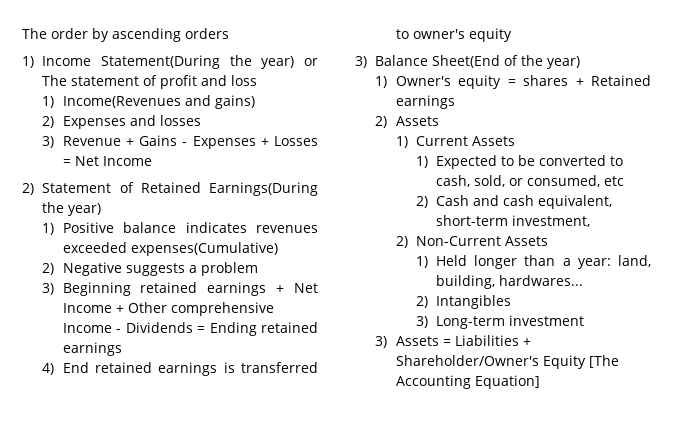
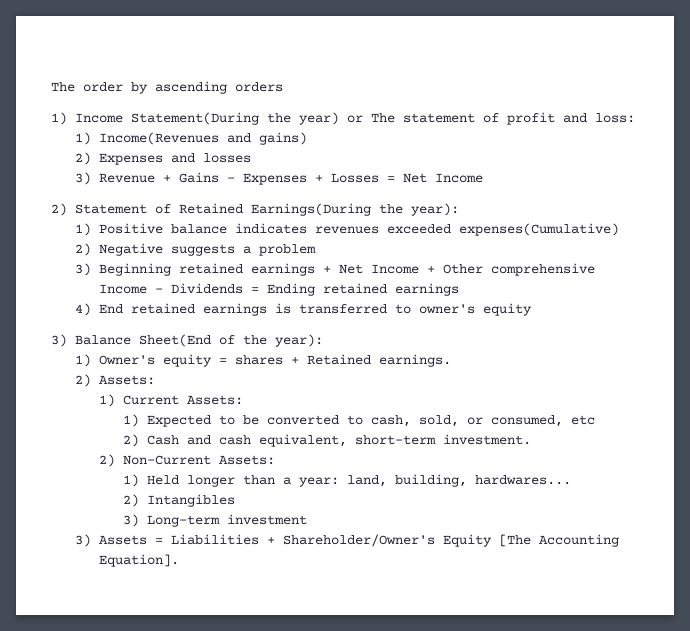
- 1) Income Statement(During the year) or The statement of profit and loss
+ 1) Income Statement(During the year) or The statement of profit and loss:
- 2) Statement of Retained Earnings(During the year)
+ 2) Statement of Retained Earnings(During the year):
- 3) Balance Sheet(End of the year)
+ 3) Balance Sheet(End of the year):
- 1) Owner's equity = shares + Retained earnings
- 2) Assets
+ 1) Owner's equity = shares + Retained earnings.
+ 2) Assets:
- 1) Current Assets
+ 1) Current Assets:
- 2) Cash and cash equivalent, short-term investment,
+ 2) Cash and cash equivalent, short-term investment.
- 2) Non-Current Assets
+ 2) Non-Current Assets:
- 3) Assets = Liabilities + Shareholder/Owner's Equity [The Accounting Equation]
+ 3) Assets = Liabilities + Shareholder/Owner's Equity [The Accounting Equation].

